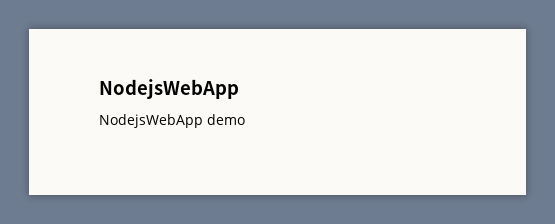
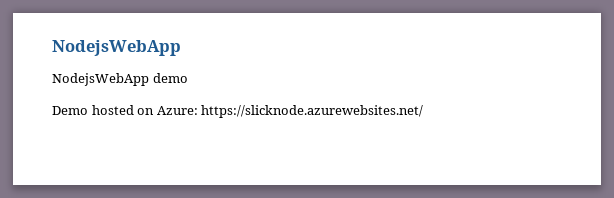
+ Demo hosted on Azure: https://slicknode.azurewebsites.net/

